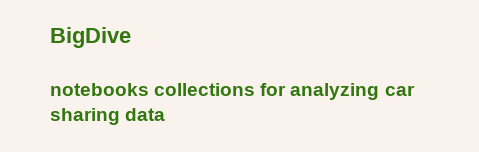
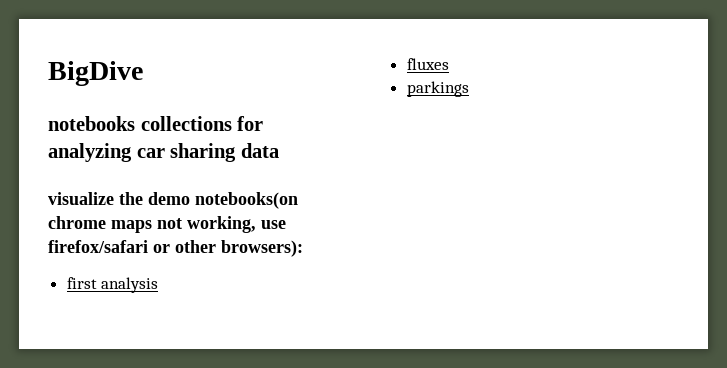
+ visualize the demo notebooks(on chrome maps not working, use firefox/safari or other browsers):
+ first analysis
+ fluxes
+ parkings

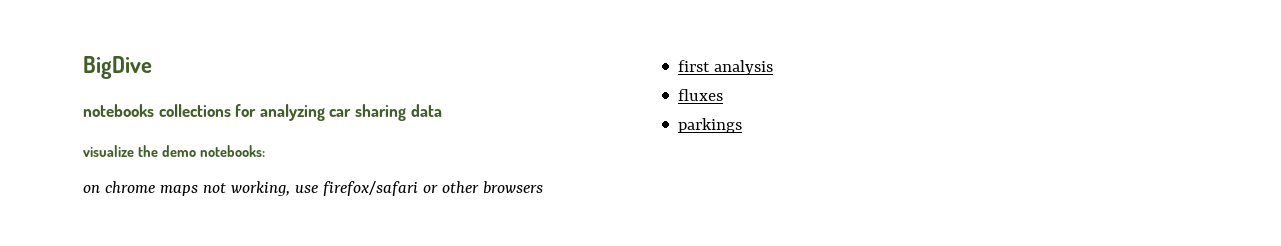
- visualize the demo notebooks(on chrome maps not working, use firefox/safari or other browsers):
+ visualize the demo notebooks:
+ on chrome maps not working, use firefox/safari or other browsers

